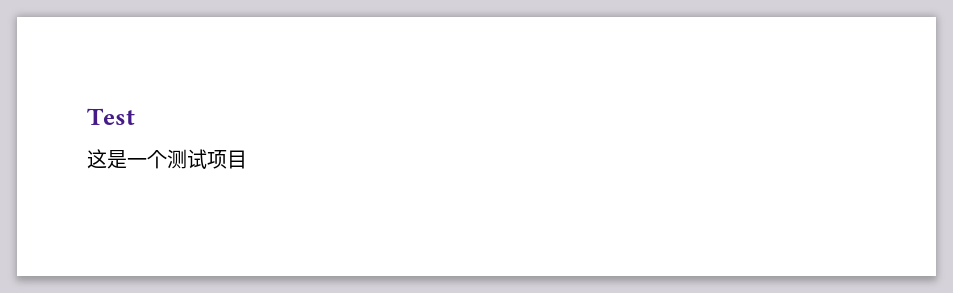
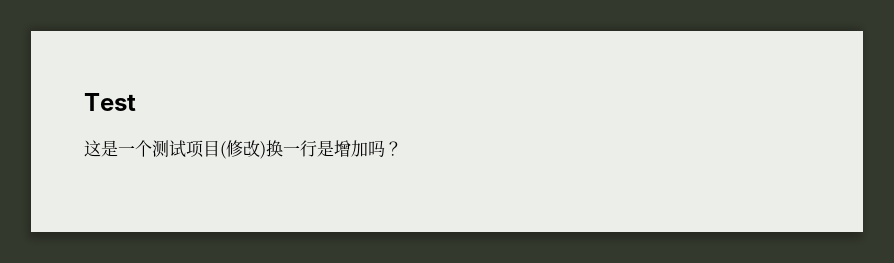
- 这是一个测试项目
+ 这是一个测试项目(修改)换一行是增加吗？

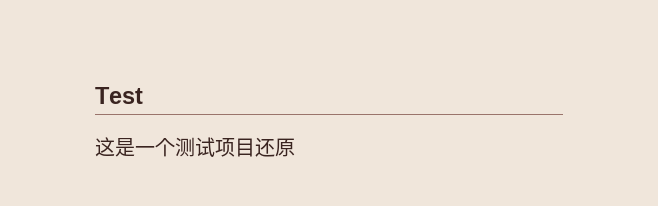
- 这是一个测试项目(修改)换一行是增加吗？
+ 这是一个测试项目还原

